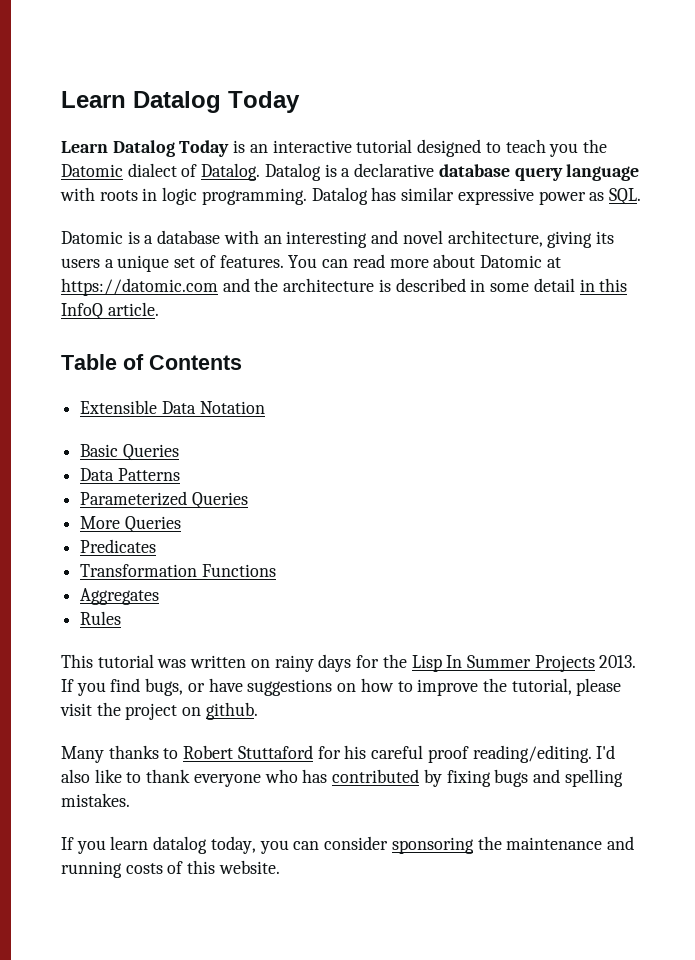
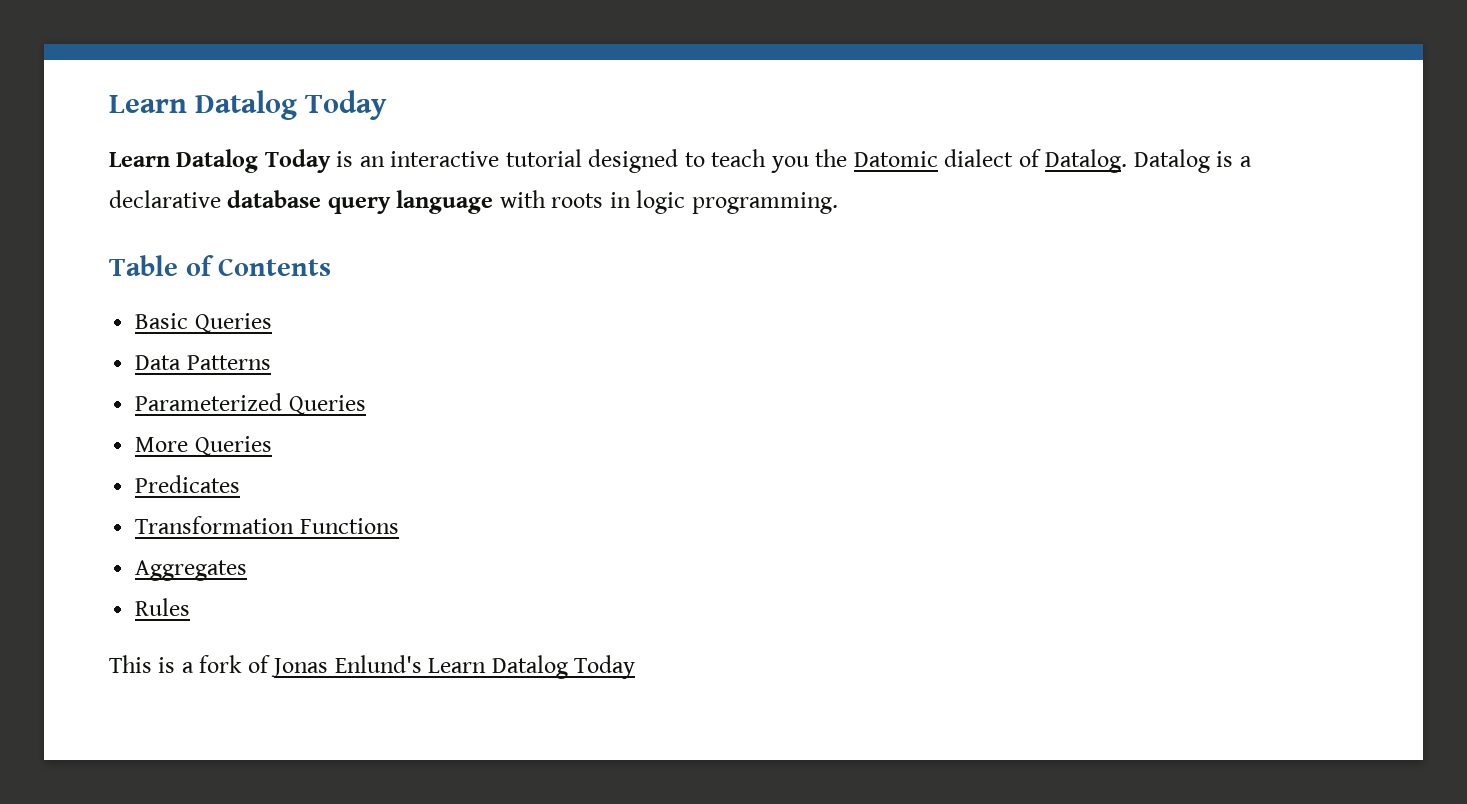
- Datalog has similar expressive power as SQL.
- Datomic is a database with an interesting and novel architecture, giving its users a unique set of features. You can read more about Datomic at https://datomic.com and the architecture is described in some detail in this InfoQ article.
- Extensible Data Notation
- This tutorial was written on rainy days for the Lisp In Summer Projects 2013. If you find bugs, or have suggestions on how to improve the tutorial, please visit the project on github.
- Many thanks to Robert Stuttaford for his careful proof reading/editing. I'd also like to thank everyone who has contributed by fixing bugs and spelling mistakes.
- If you learn datalog today, you can consider sponsoring the maintenance and running costs of this website.
+ This is a fork of Jonas Enlund's Learn Datalog Today

